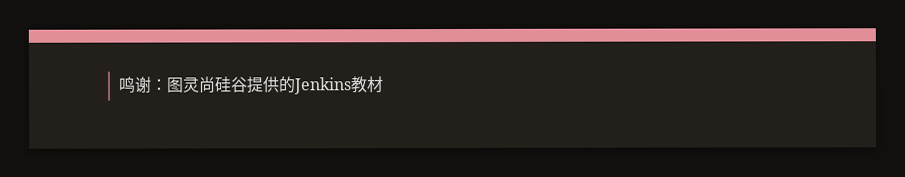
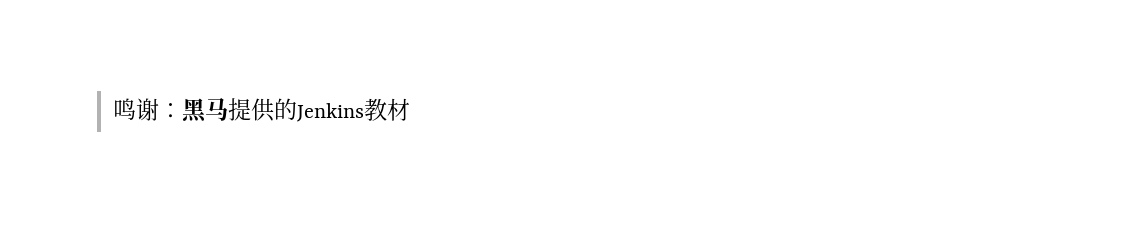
- 鸣谢：图灵尚硅谷提供的Jenkins教材
+ 鸣谢：黑马提供的Jenkins教材

